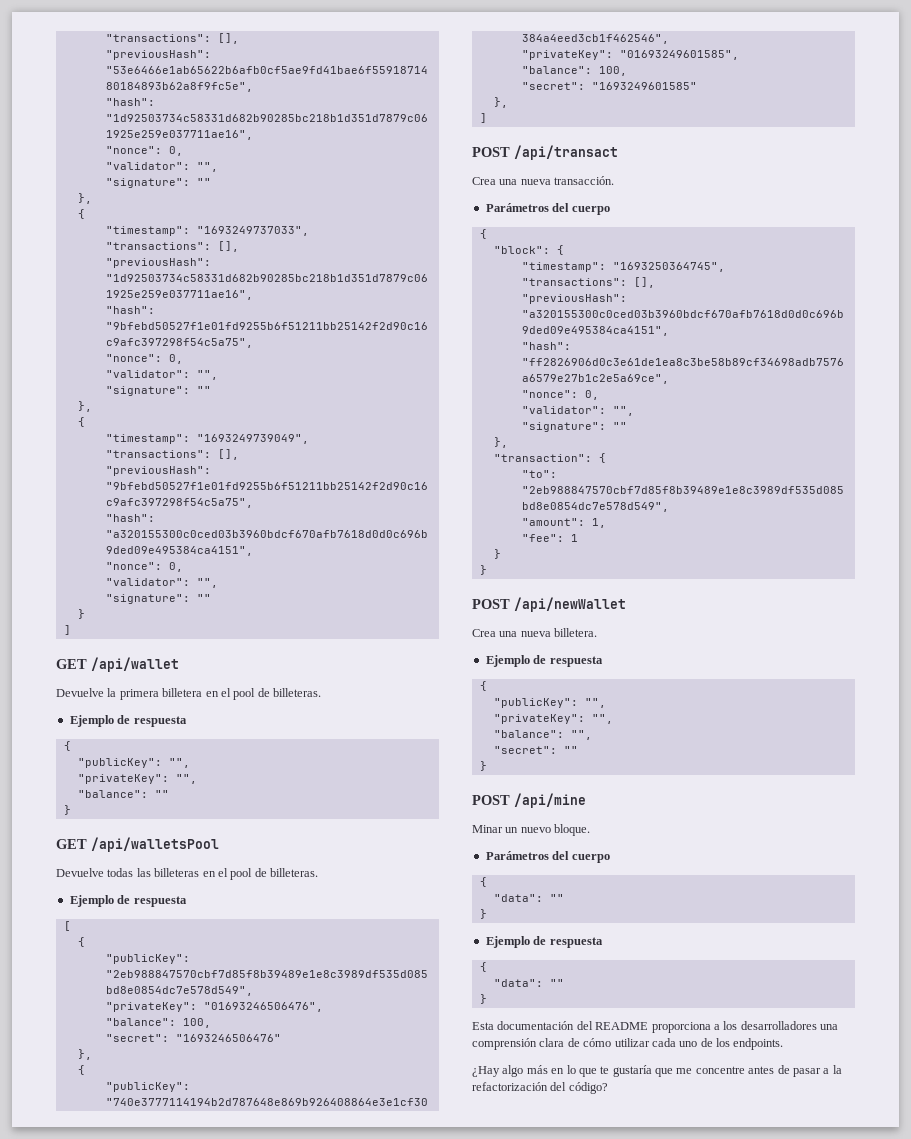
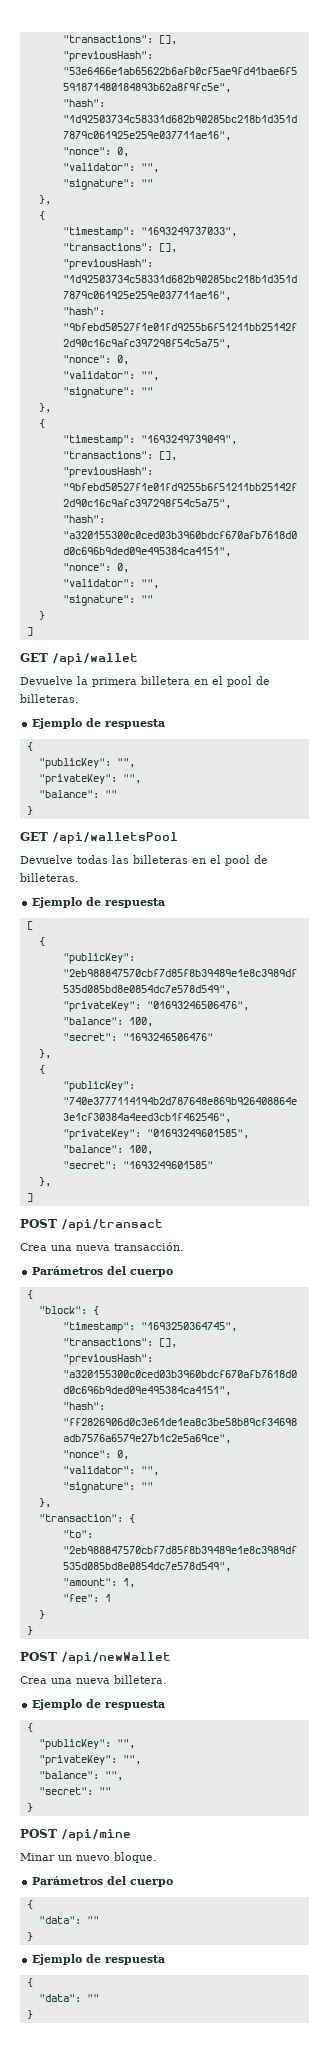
- Esta documentación del README proporciona a los desarrolladores una comprensión clara de cómo utilizar cada uno de los endpoints.
- ¿Hay algo más en lo que te gustaría que me concentre antes de pasar a la refactorización del código?

